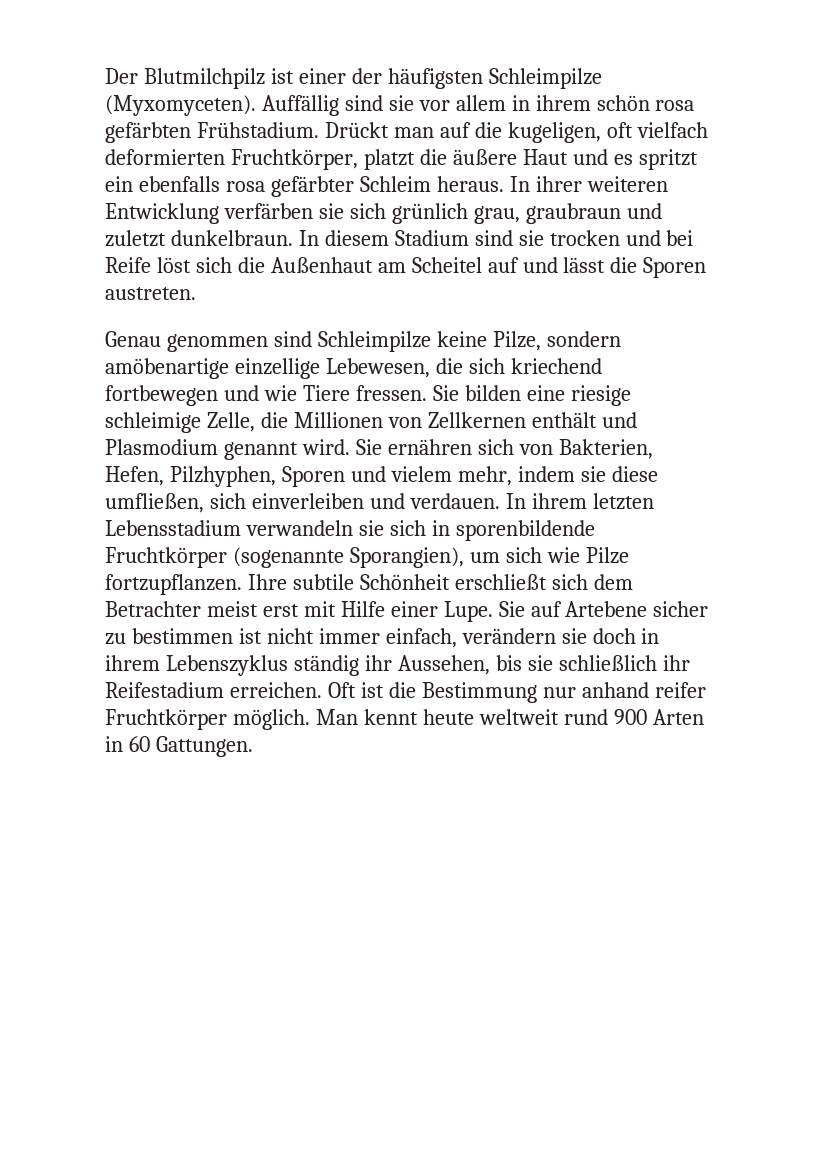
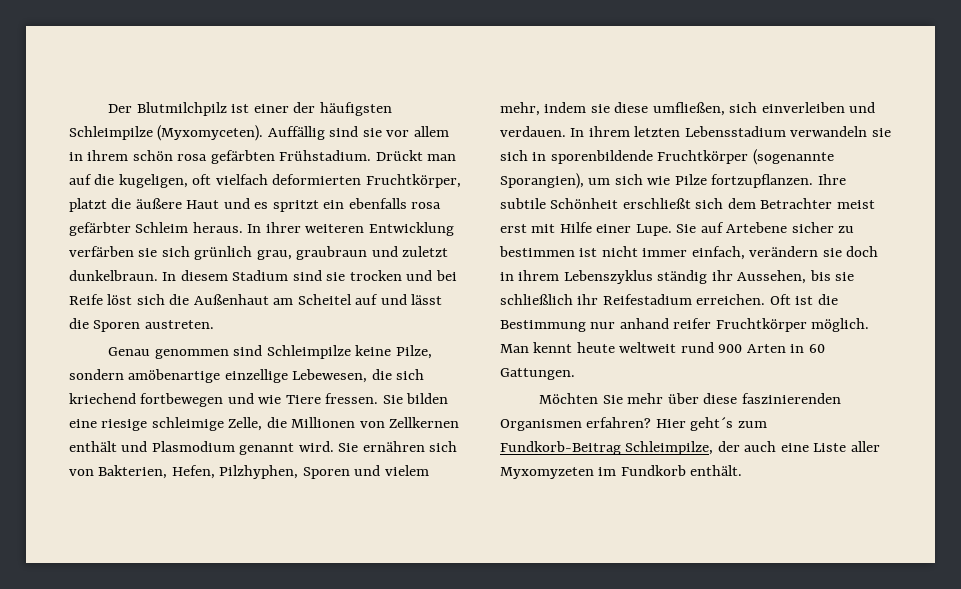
+ Möchten Sie mehr über diese faszinierenden Organismen erfahren? Hier geht´s zum Fundkorb-Beitrag Schleimpilze, der auch eine Liste aller Myxomyzeten im Fundkorb enthält.

